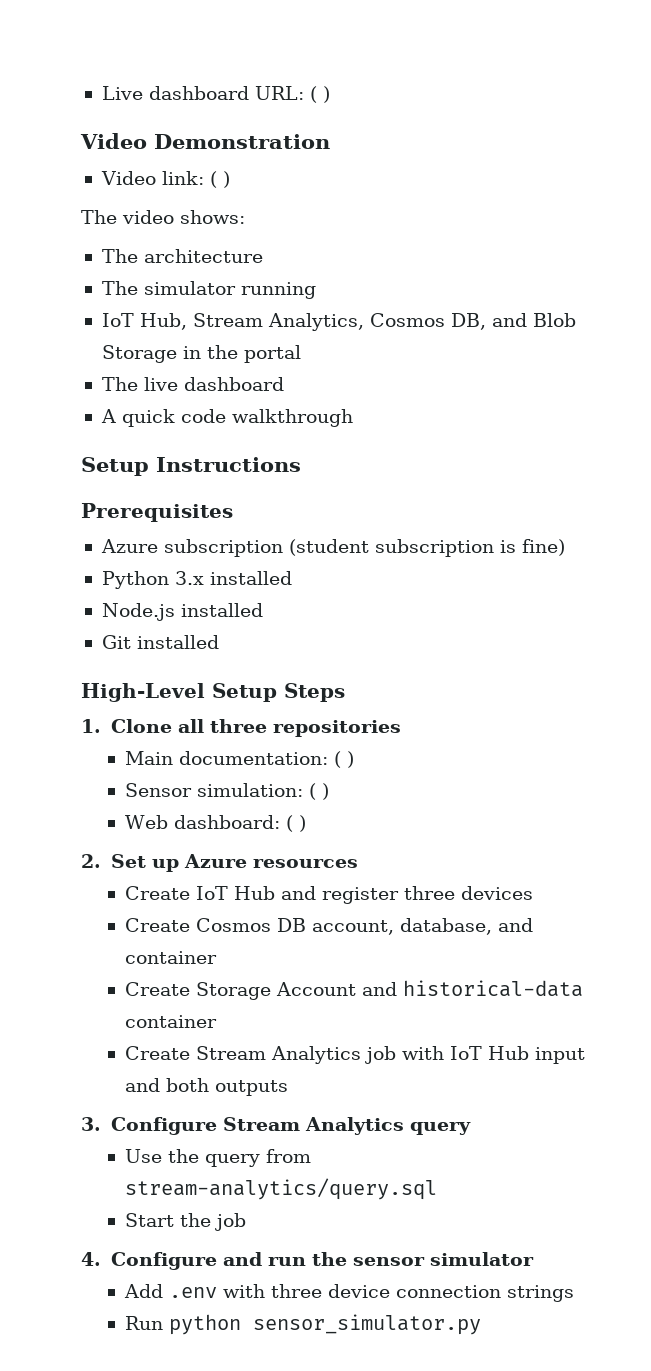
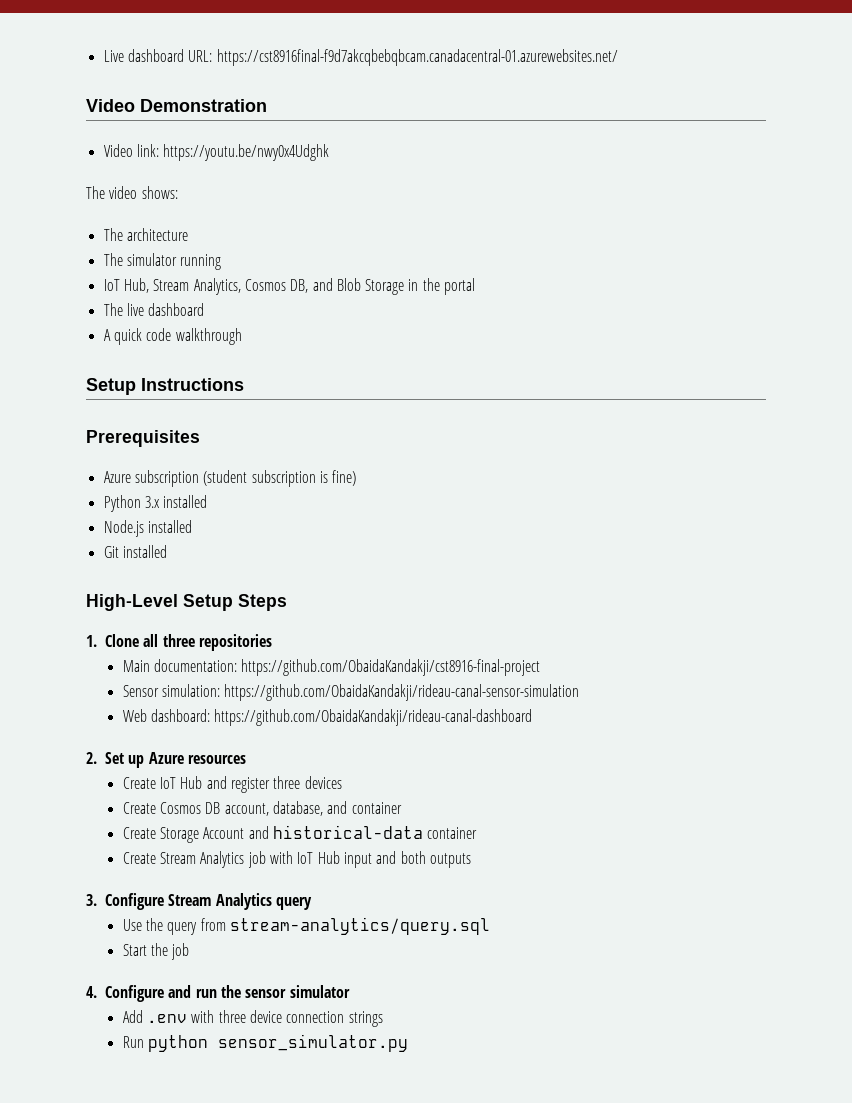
- Live dashboard URL: ( )
+ Live dashboard URL: https://cst8916final-f9d7akcqbebqbcam.canadacentral-01.azurewebsites.net/
- Video link: ( )
+ Video link: https://youtu.be/nwy0x4Udghk
- Main documentation: ( )
+ Main documentation: https://github.com/ObaidaKandakji/cst8916-final-project
- Sensor simulation: ( )
+ Sensor simulation: https://github.com/ObaidaKandakji/rideau-canal-sensor-simulation
- Web dashboard: ( )
+ Web dashboard: https://github.com/ObaidaKandakji/rideau-canal-dashboard

